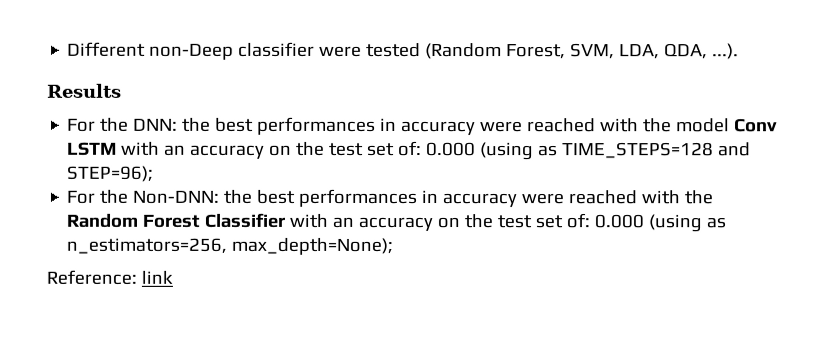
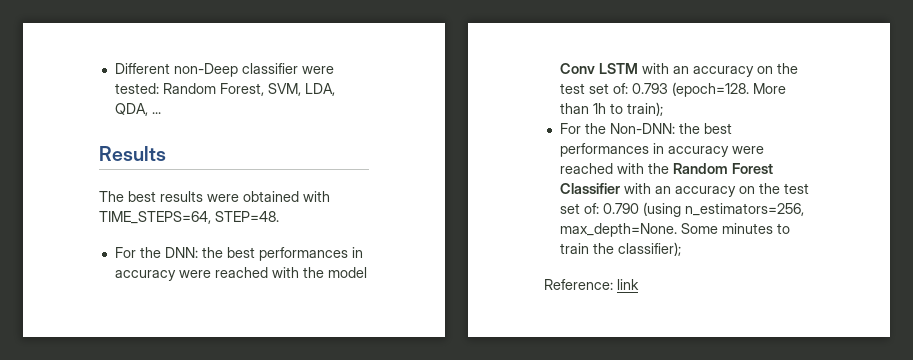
- Different non-Deep classifier were tested (Random Forest, SVM, LDA, QDA, ...).
+ Different non-Deep classifier were tested: Random Forest, SVM, LDA, QDA, ...
+ The best results were obtained with TIME_STEPS=64, STEP=48.
- For the DNN: the best performances in accuracy were reached with the model Conv LSTM with an accuracy on the test set of: 0.000 (using as TIME_STEPS=128 and STEP=96);
+ For the DNN: the best performances in accuracy were reached with the model Conv LSTM with an accuracy on the test set of: 0.793 (epoch=128. More than 1h to train);
- For the Non-DNN: the best performances in accuracy were reached with the Random Forest Classifier with an accuracy on the test set of: 0.000 (using as n_estimators=256, max_depth=None);
+ For the Non-DNN: the best performances in accuracy were reached with the Random Forest Classifier with an accuracy on the test set of: 0.790 (using n_estimators=256, max_depth=None. Some minutes to train the classifier);

